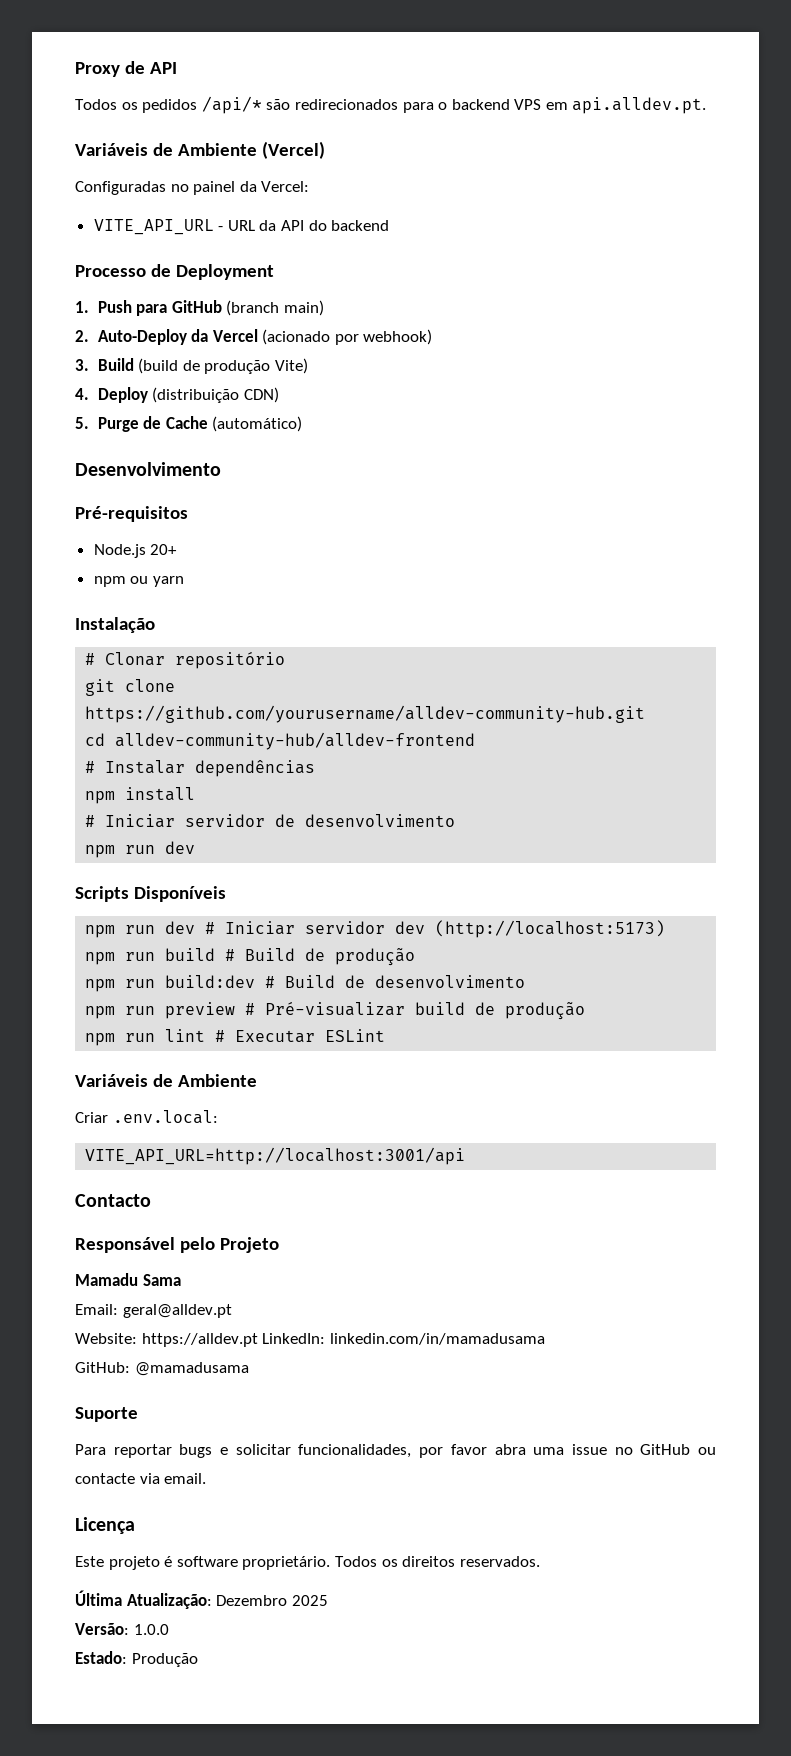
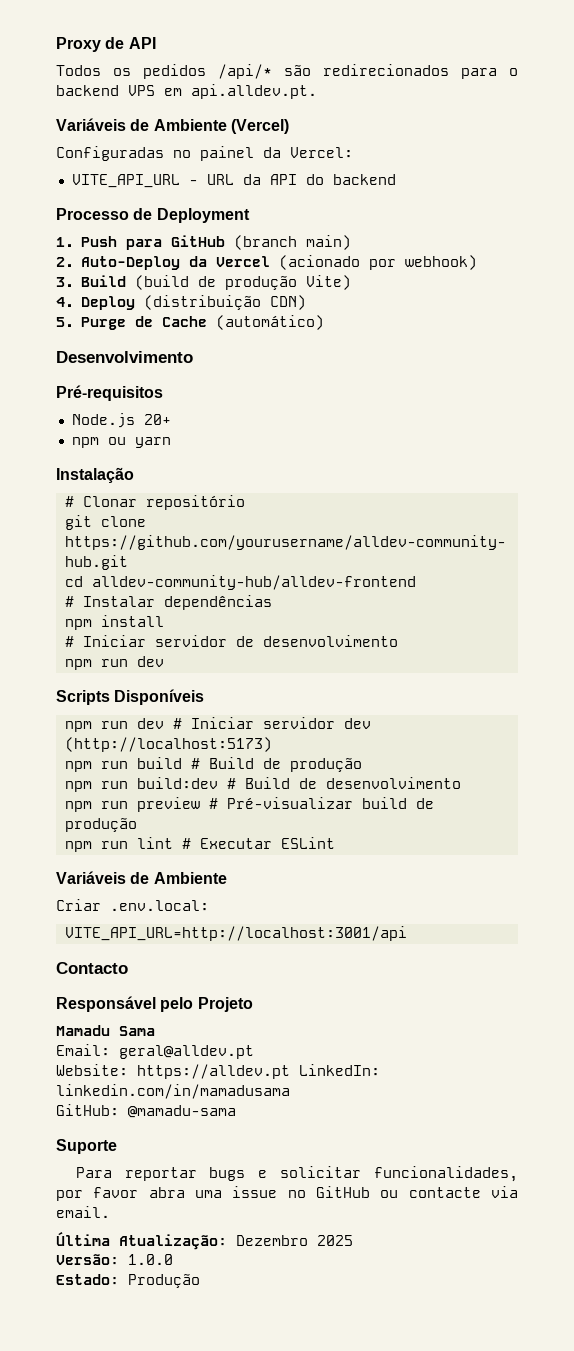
- GitHub: @mamadusama
+ GitHub: @mamadu-sama
- Licença
- Este projeto é software proprietário. Todos os direitos reservados.

